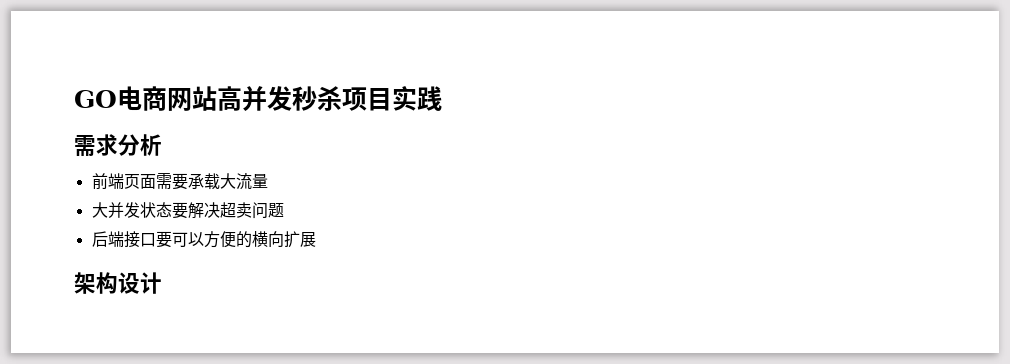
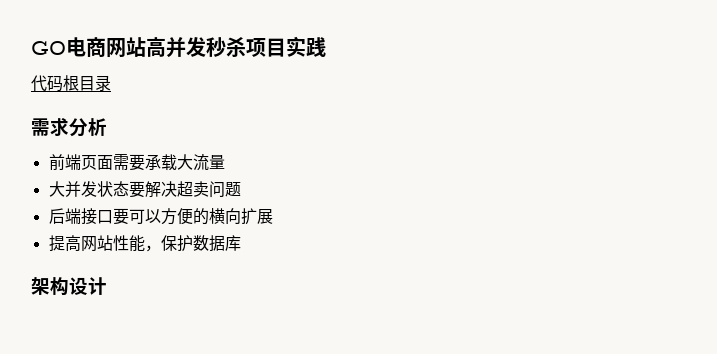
+ 代码根目录
+ 提高网站性能，保护数据库

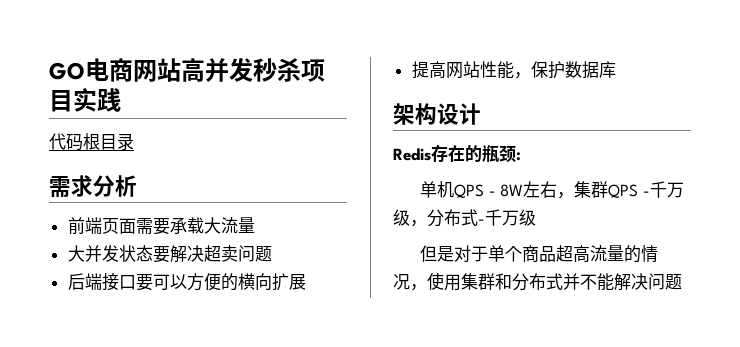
+ Redis存在的瓶颈:
+ 单机QPS - 8W左右，集群QPS -千万级，分布式-千万级
+ 但是对于单个商品超高流量的情况，使用集群和分布式并不能解决问题

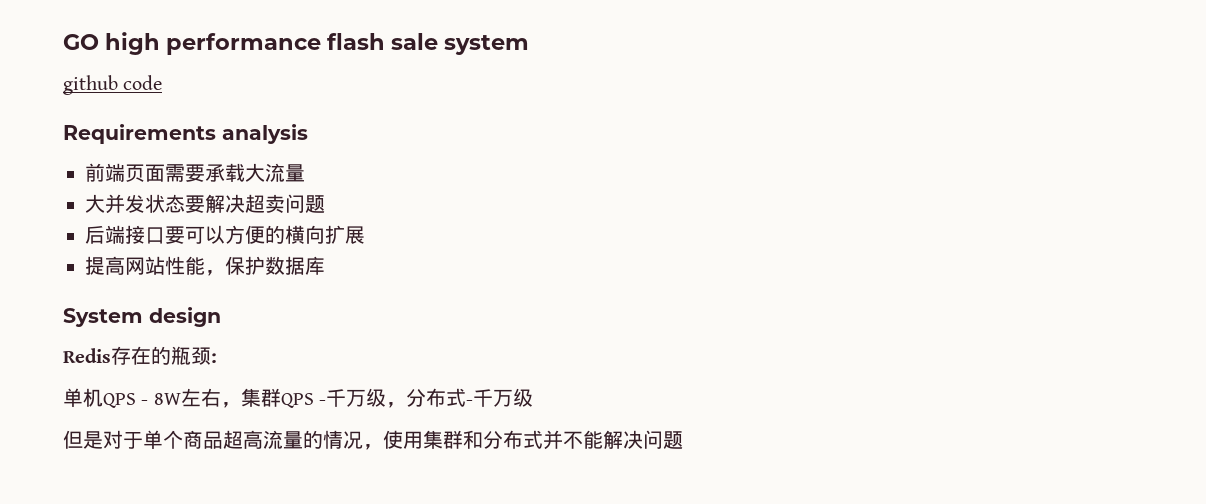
- GO电商网站高并发秒杀项目实践
- 代码根目录
- 需求分析
+ GO high performance flash sale system
+ github code
+ Requirements analysis
- 架构设计
+ System design

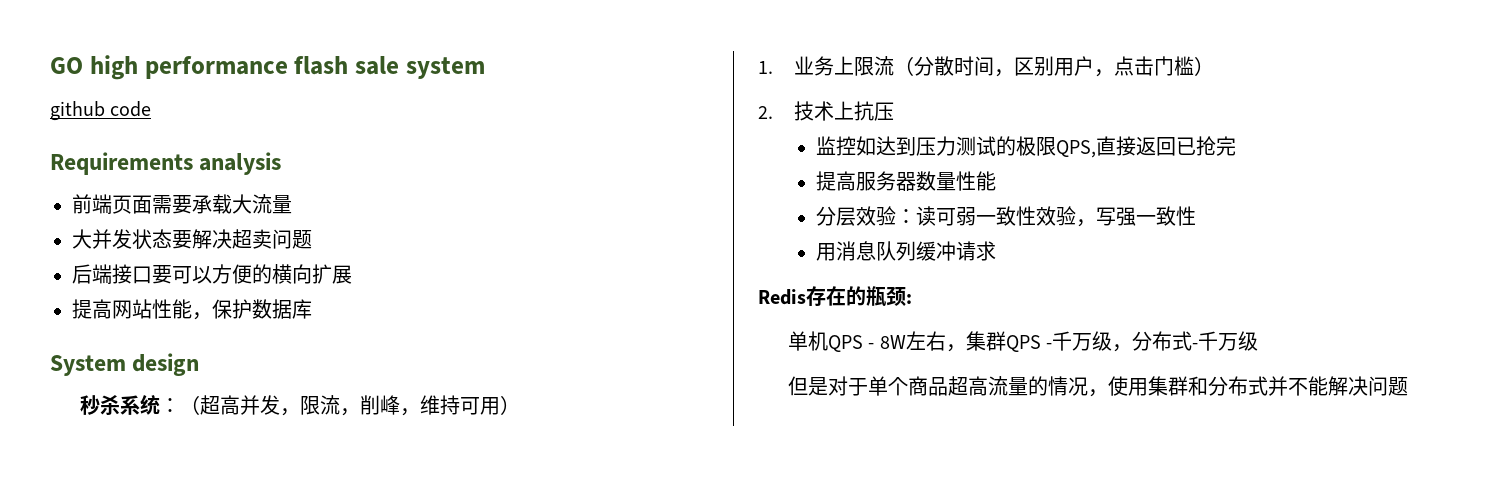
+ 秒杀系统：（超高并发，限流，削峰，维持可用）
+ 1.业务上限流（分散时间，区别用户，点击门槛）
+ 2.技术上抗压
+ 监控如达到压力测试的极限QPS,直接返回已抢完
+ 提高服务器数量性能
+ 分层效验：读可弱一致性效验，写强一致性
+ 用消息队列缓冲请求

